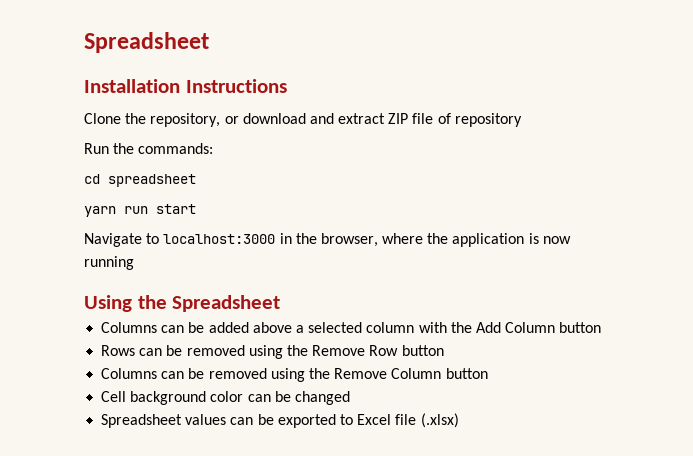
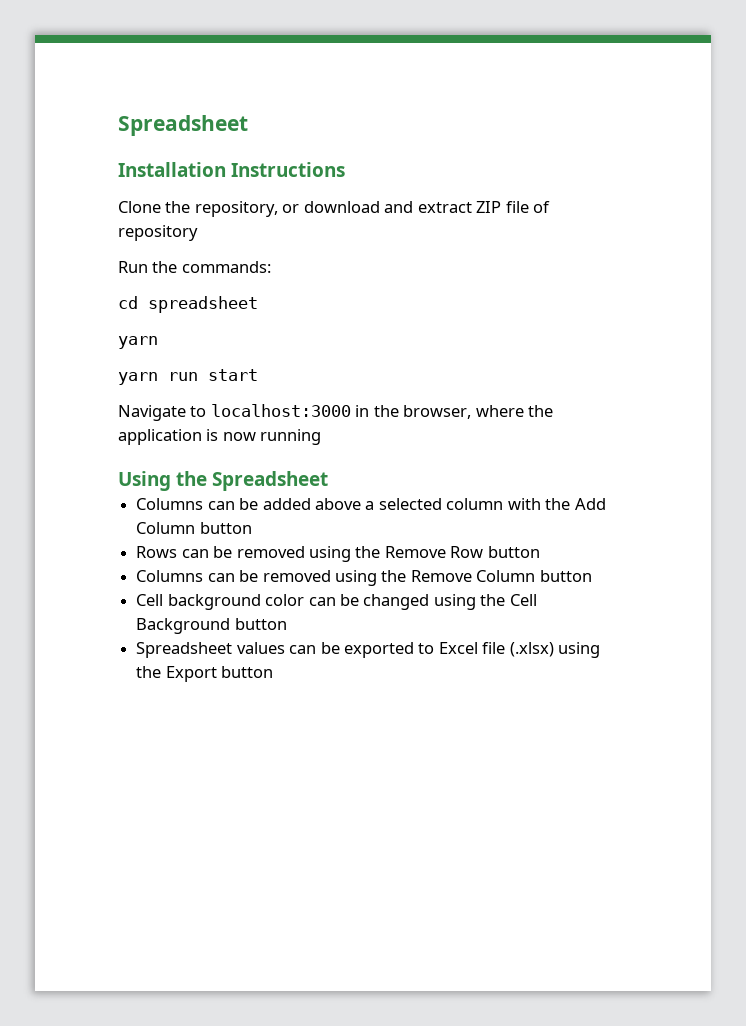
  cd spreadsheet
+ yarn
- Cell background color can be changed
+ Cell background color can be changed using the Cell Background button
- Spreadsheet values can be exported to Excel file (.xlsx)
+ Spreadsheet values can be exported to Excel file (.xlsx) using the Export button

